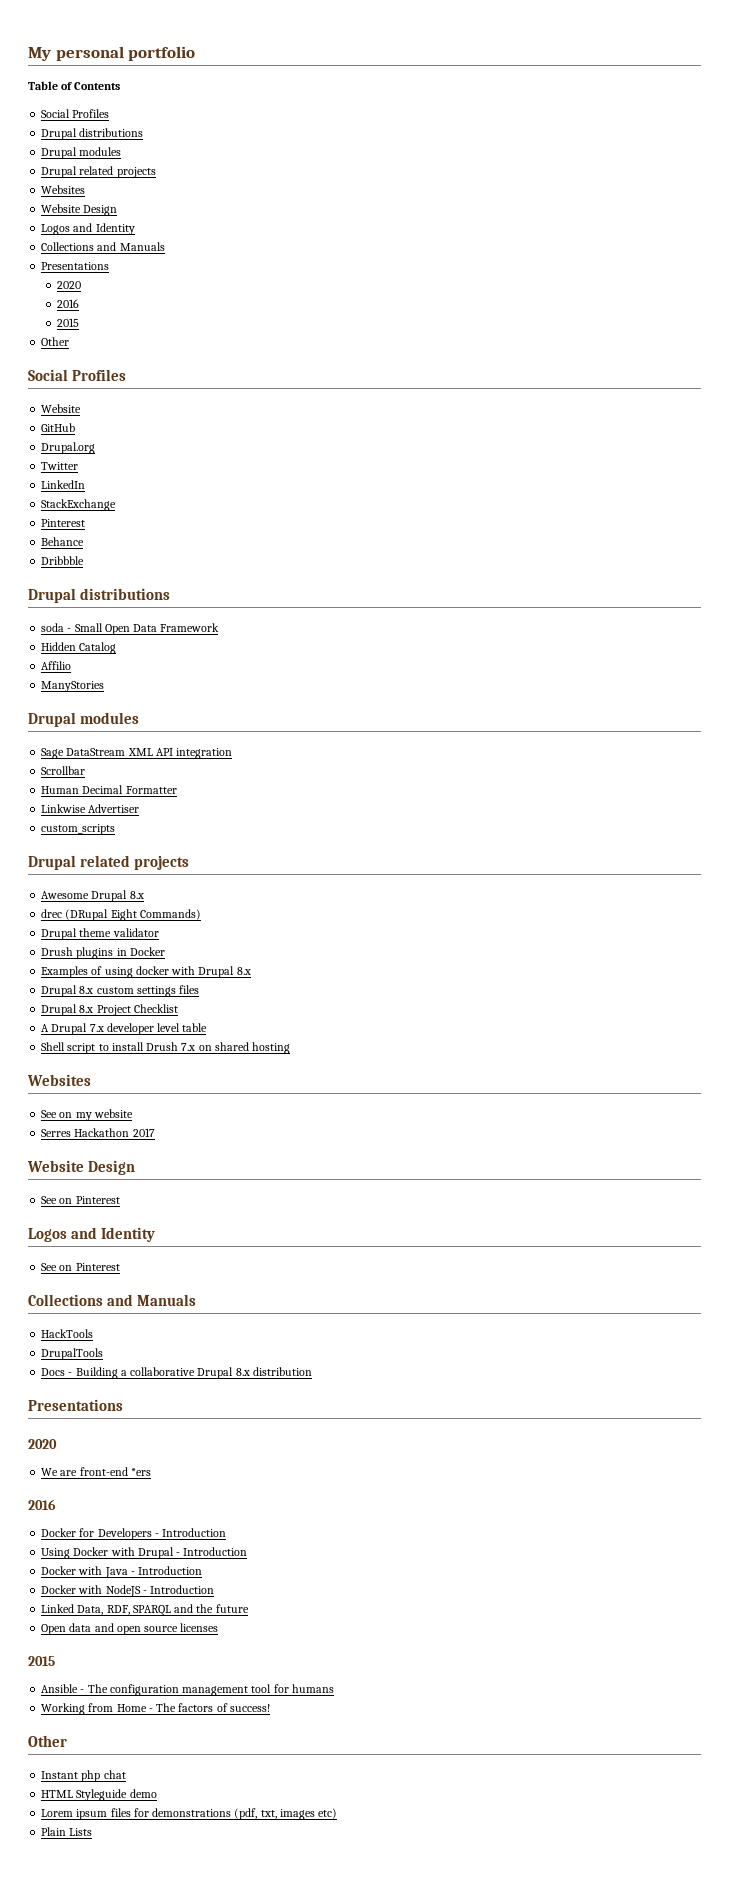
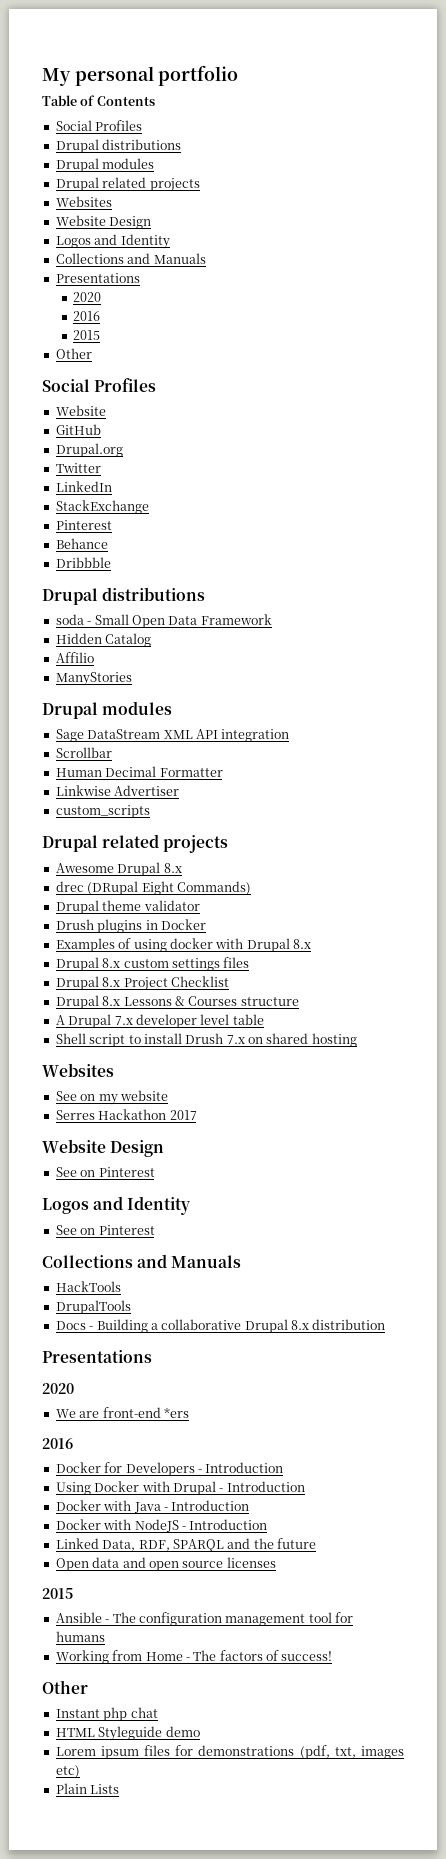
+ Drupal 8.x Lessons & Courses structure

